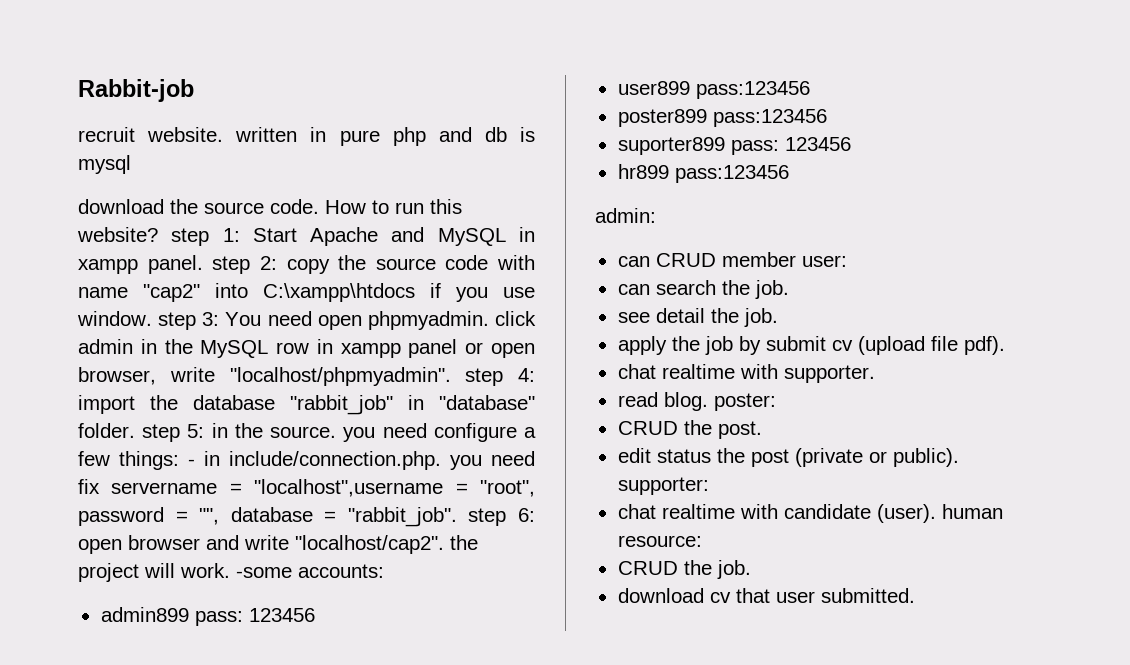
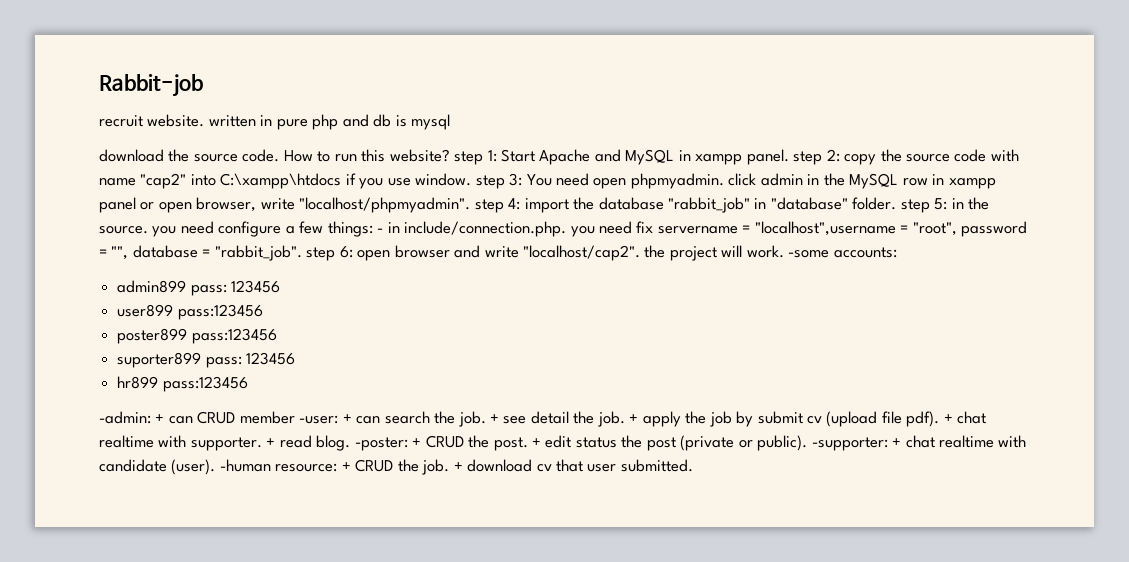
- admin:
- can CRUD member user:
- can search the job.
- see detail the job.
- apply the job by submit cv (upload file pdf).
- chat realtime with supporter.
- read blog. poster:
- CRUD the post.
- edit status the post (private or public). supporter:
- chat realtime with candidate (user). human resource:
- CRUD the job.
- download cv that user submitted.
+ -admin: + can CRUD member -user: + can search the job. + see detail the job. + apply the job by submit cv (upload file pdf). + chat realtime with supporter. + read blog. -poster: + CRUD the post. + edit status the post (private or public). -supporter: + chat realtime with candidate (user). -human resource: + CRUD the job. + download cv that user submitted.

